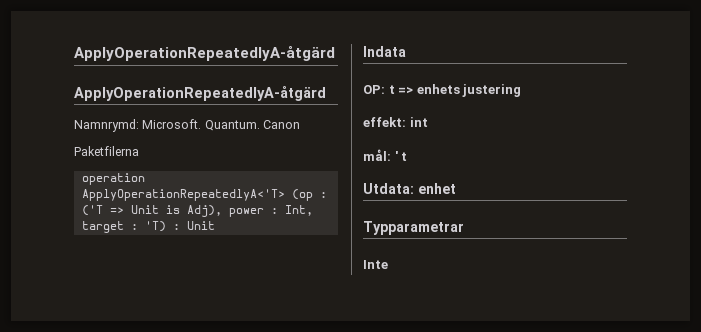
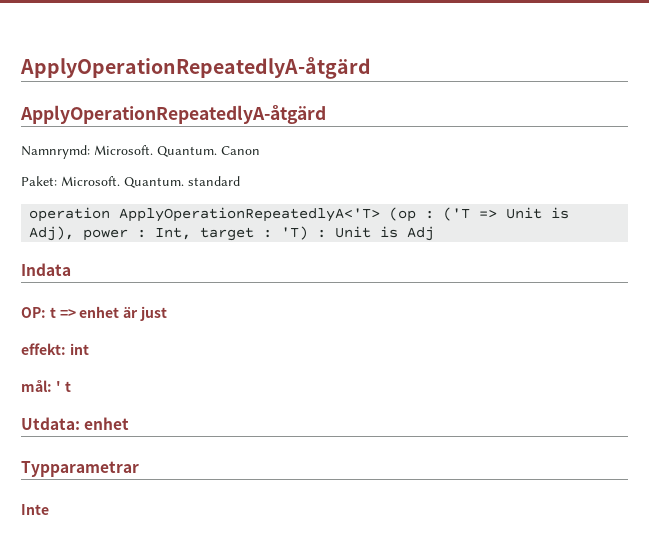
- Paketfilerna
+ Paket: Microsoft. Quantum. standard
- operation ApplyOperationRepeatedlyA<'T> (op : ('T => Unit is Adj), power : Int, target : 'T) : Unit
+ operation ApplyOperationRepeatedlyA<'T> (op : ('T => Unit is Adj), power : Int, target : 'T) : Unit is Adj
- OP: t => enhets justering
+ OP: t => enhet är just

